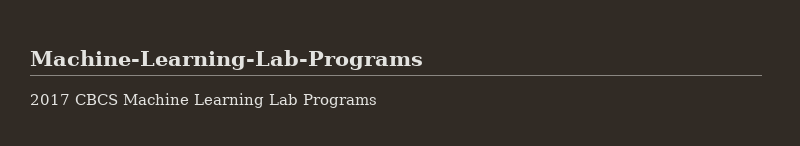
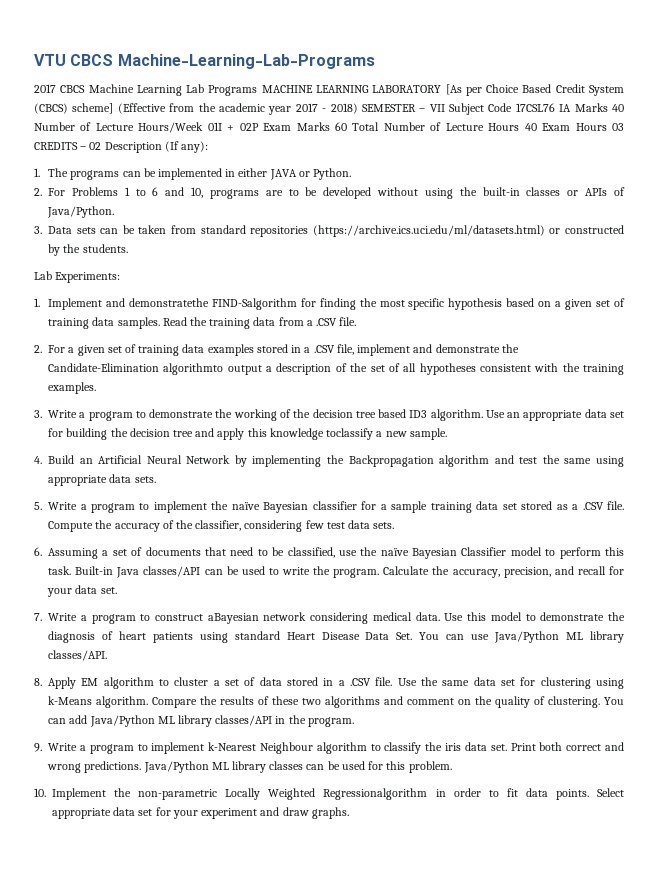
- Machine-Learning-Lab-Programs
+ VTU CBCS Machine-Learning-Lab-Programs
- 2017 CBCS Machine Learning Lab Programs
+ 2017 CBCS Machine Learning Lab Programs MACHINE LEARNING LABORATORY [As per Choice Based Credit System (CBCS) scheme] (Effective from the academic year 2017 - 2018) SEMESTER – VII Subject Code 17CSL76 IA Marks 40 Number of Lecture Hours/Week 01I + 02P Exam Marks 60 Total Number of Lecture Hours 40 Exam Hours 03 CREDITS – 02 Description (If any):
+ 1. The programs can be implemented in either JAVA or Python.
+ 2. For Problems 1 to 6 and 10, programs are to be developed without using the built-in classes or APIs of Java/Python.
+ 3. Data sets can be taken from standard repositories (https://archive.ics.uci.edu/ml/datasets.html) or constructed by the students.
+ Lab Experiments:
+ 1. Implement and demonstratethe FIND-Salgorithm for finding the most specific hypothesis based on a given set of training data samples. Read the training data from a .CSV file.
+ 2. For a given set of training data examples stored in a .CSV file, implement and demonstrate the Candidate-Elimination algorithmto output a description of the set of all hypotheses consistent with the training examples.
+ 3. Write a program to demonstrate the working of the decision tree based ID3 algorithm. Use an appropriate data set for building the decision tree and apply this knowledge toclassify a new sample.
+ 4. Build an Artificial Neural Network by implementing the Backpropagation algorithm and test the same using appropriate data sets.
+ 5. Write a program to implement the naïve Bayesian classifier for a sample training data set stored as a .CSV file. Compute the accuracy of the classifier, considering few test data sets.
+ 6. Assuming a set of documents that need to be classified, use the naïve Bayesian Classifier model to perform this task. Built-in Java classes/API can be used to write the program. Calculate the accuracy, precision, and recall for your data set.
+ 7. Write a program to construct aBayesian network considering medical data. Use this model to demonstrate the diagnosis of heart patients using standard Heart Disease Data Set. You can use Java/Python ML library classes/API.
+ 8. Apply EM algorithm to cluster a set of data stored in a .CSV file. Use the same data set for clustering using k-Means algorithm. Compare the results of these two algorithms and comment on the quality of clustering. You can add Java/Python ML library classes/API in the program.
+ 9. Write a program to implement k-Nearest Neighbour algorithm to classify the iris data set. Print both correct and wrong predictions. Java/Python ML library classes can be used for this problem.
+ 10. Implement the non-parametric Locally Weighted Regressionalgorithm in order to fit data points. Select appropriate data set for your experiment and draw graphs.

